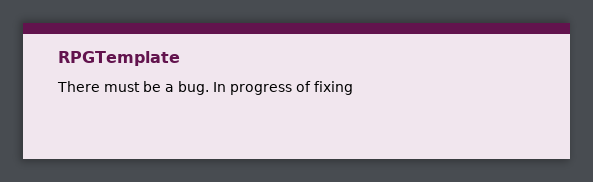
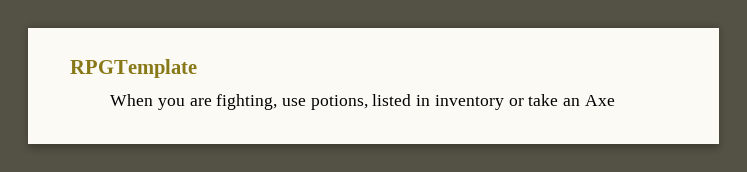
- There must be a bug. In progress of fixing
+ When you are fighting, use potions, listed in inventory or take an Axe

